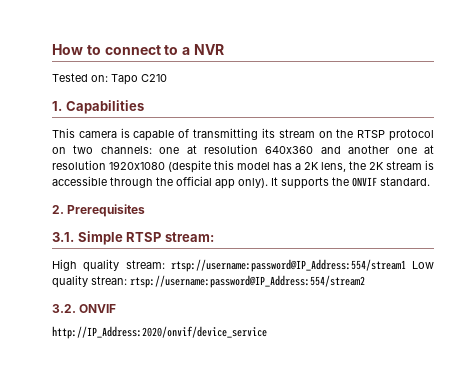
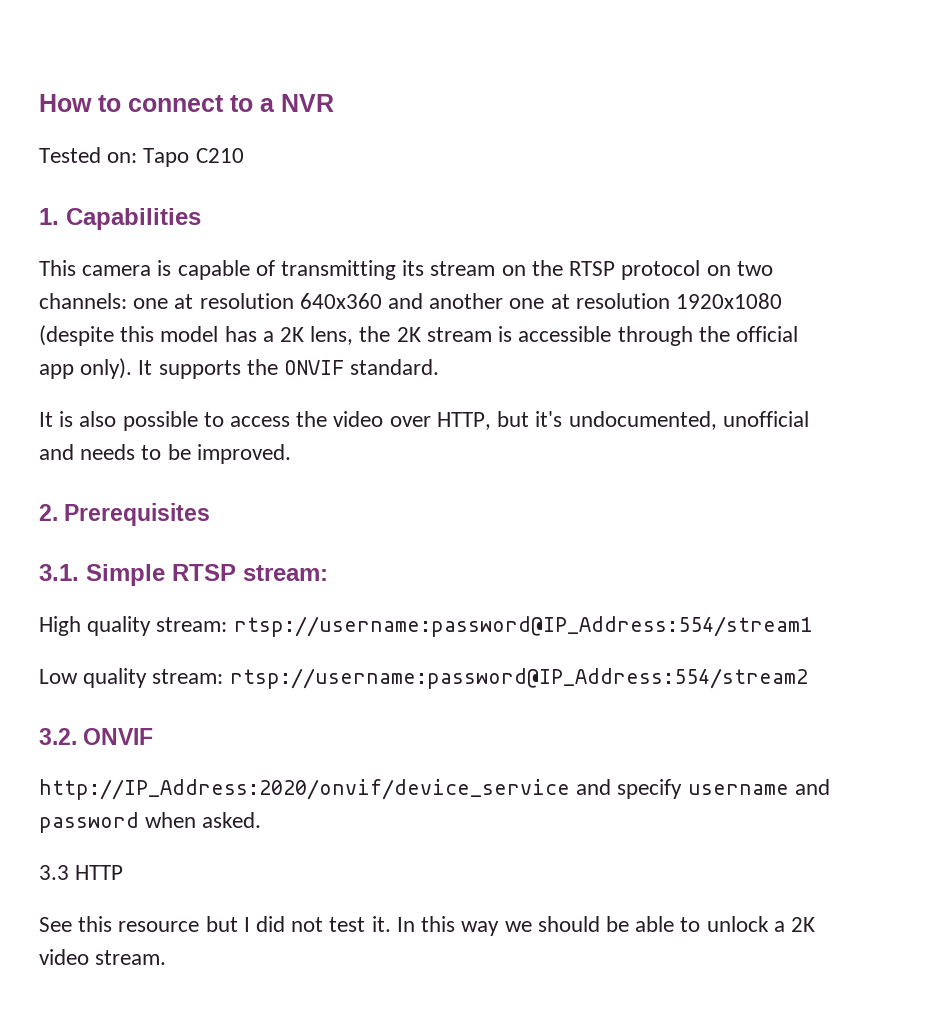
+ It is also possible to access the video over HTTP, but it's undocumented, unofficial and needs to be improved.
- High quality stream: rtsp://username:password@IP_Address:554/stream1 Low quality strean: rtsp://username:password@IP_Address:554/stream2
+ High quality stream: rtsp://username:password@IP_Address:554/stream1
+ Low quality stream: rtsp://username:password@IP_Address:554/stream2
- http://IP_Address:2020/onvif/device_service
+ http://IP_Address:2020/onvif/device_service and specify username and password when asked.
+ 3.3 HTTP
+ See this resource but I did not test it. In this way we should be able to unlock a 2K video stream.

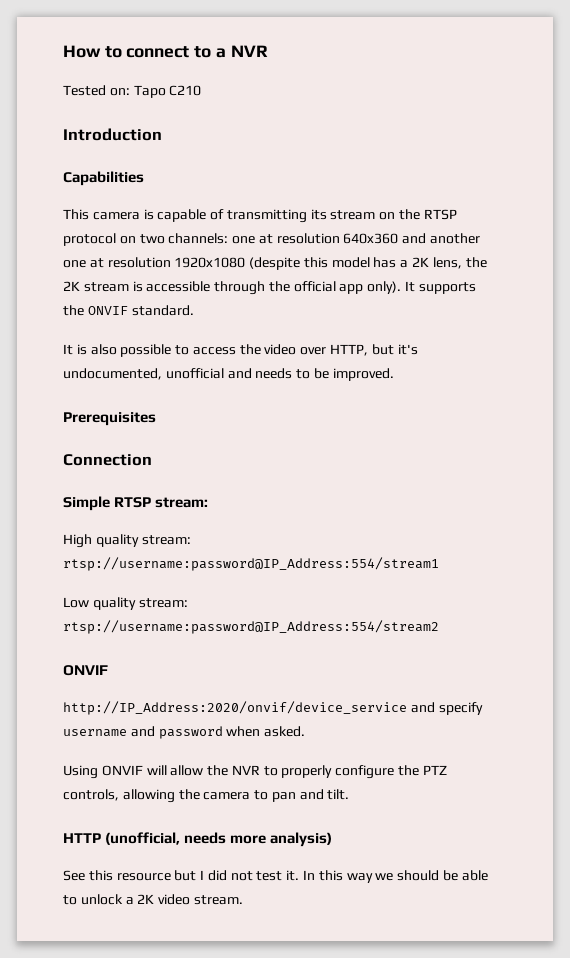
- 1. Capabilities
+ Introduction
+ Capabilities
- 2. Prerequisites
+ Prerequisites
- 3.1. Simple RTSP stream:
+ Connection
+ Simple RTSP stream:
  Low quality stream: rtsp://username:password@IP_Address:554/stream2
- 3.2. ONVIF
+ ONVIF
- 3.3 HTTP
+ Using ONVIF will allow the NVR to properly configure the PTZ controls, allowing the camera to pan and tilt.
+ HTTP (unofficial, needs more analysis)

